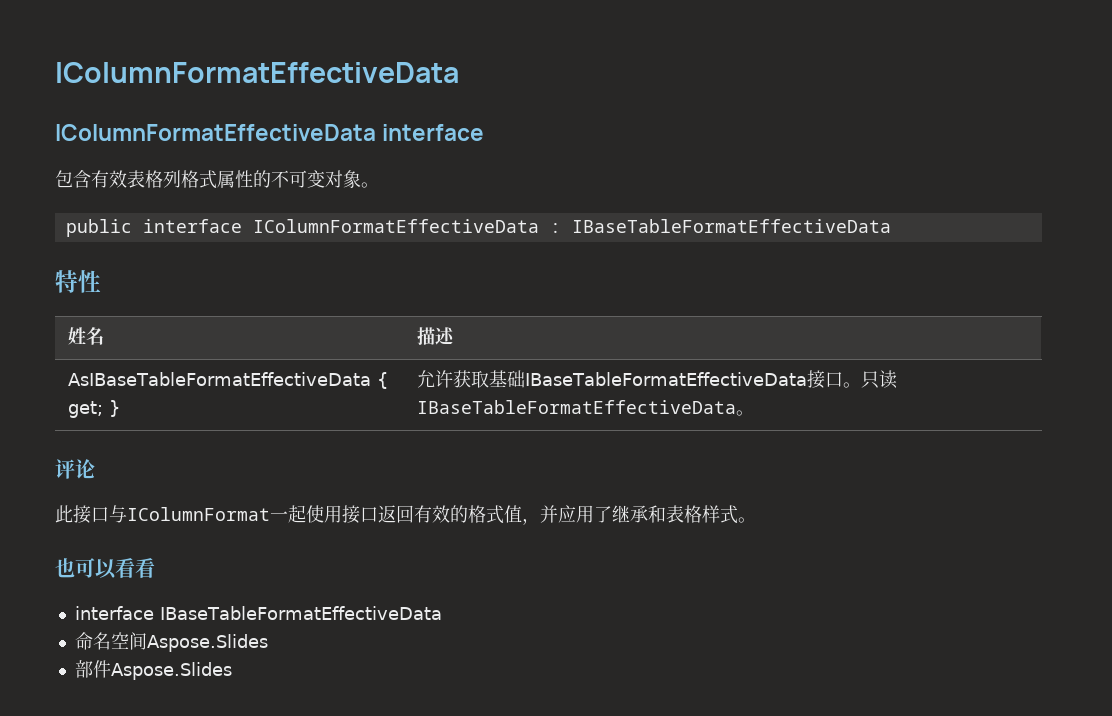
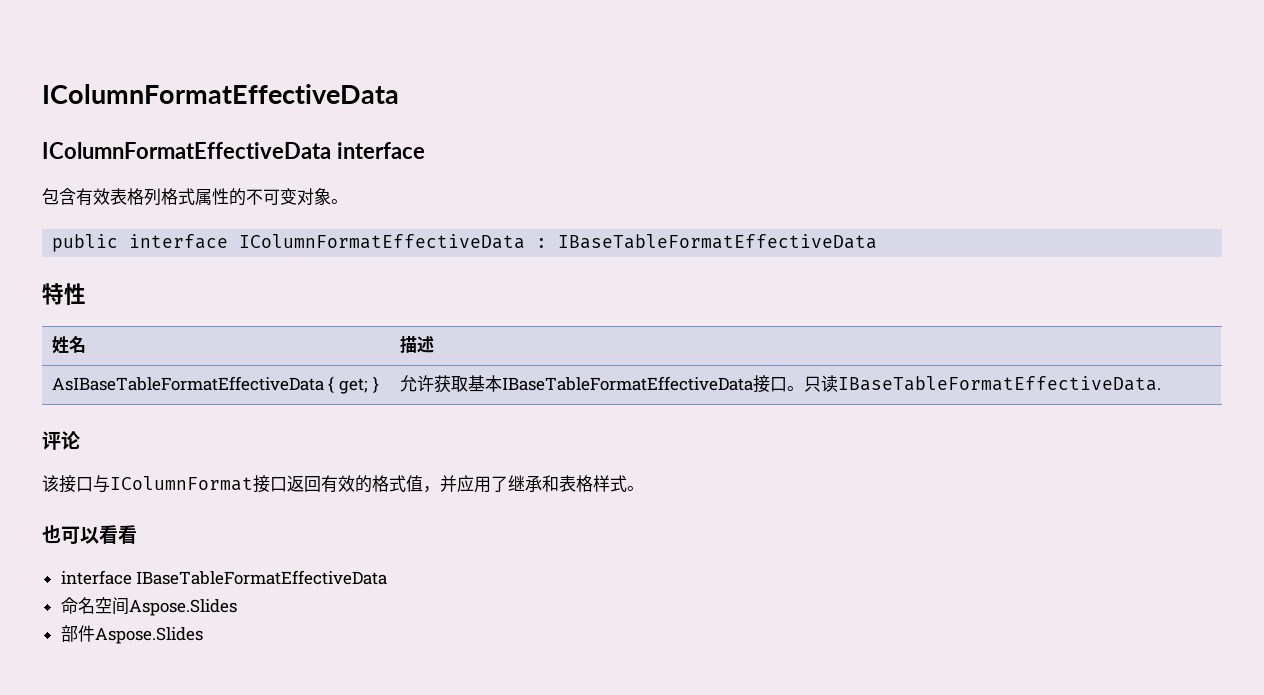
- AsIBaseTableFormatEffectiveData { get; } | 允许获取基础IBaseTableFormatEffectiveData接口。只读IBaseTableFormatEffectiveData。
+ AsIBaseTableFormatEffectiveData { get; } | 允许获取基本IBaseTableFormatEffectiveData接口。只读IBaseTableFormatEffectiveData.
- 此接口与IColumnFormat一起使用接口返回有效的格式值，并应用了继承和表格样式。
+ 该接口与IColumnFormat接口返回有效的格式值，并应用了继承和表格样式。

